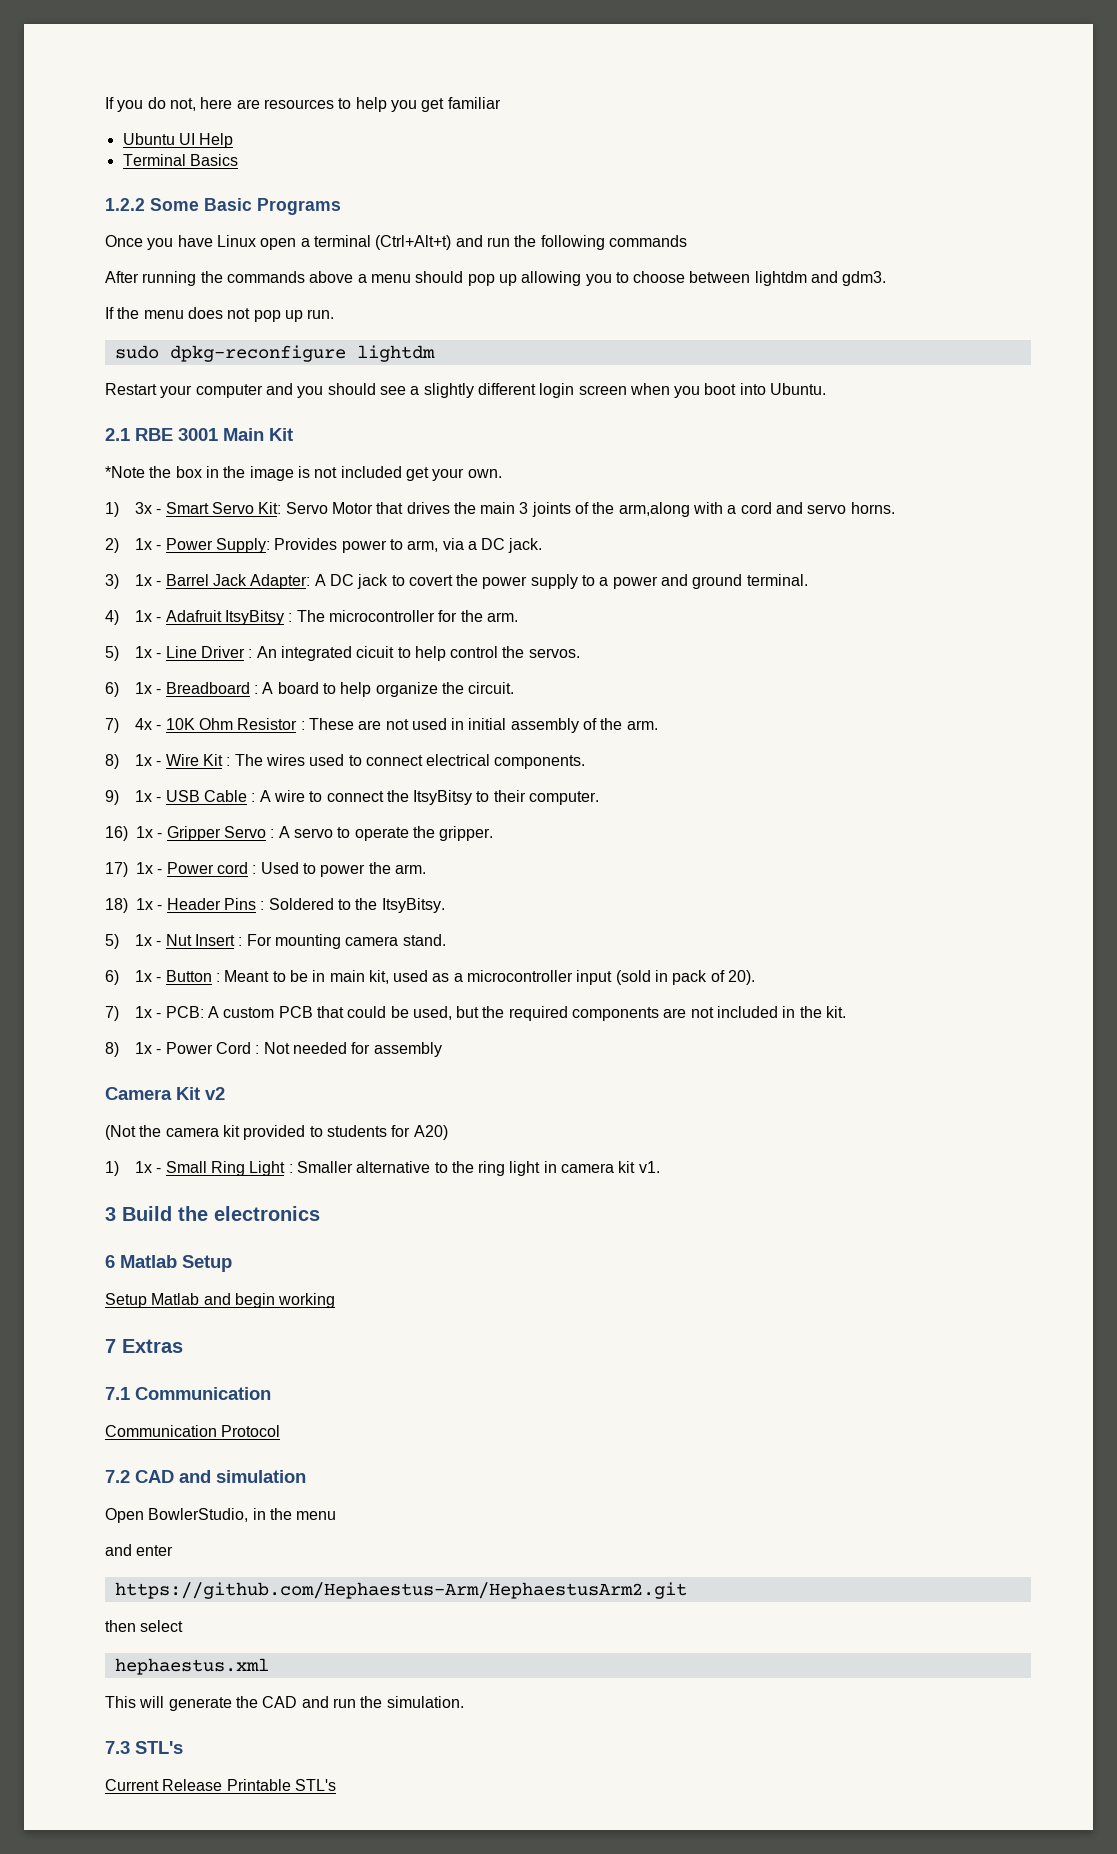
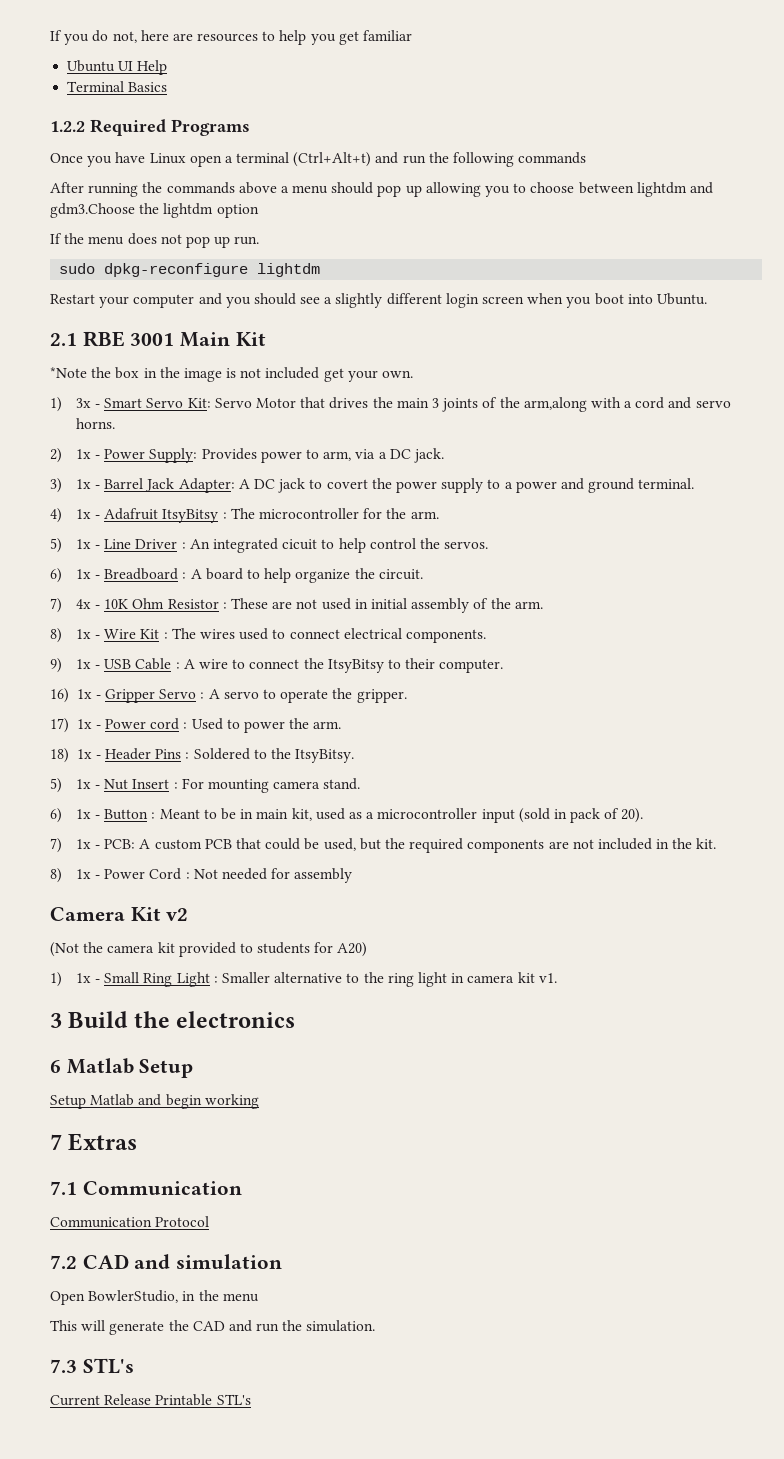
- 1.2.2 Some Basic Programs
+ 1.2.2 Required Programs
- After running the commands above a menu should pop up allowing you to choose between lightdm and gdm3.
+ After running the commands above a menu should pop up allowing you to choose between lightdm and gdm3.Choose the lightdm option
- and enter
- https://github.com/Hephaestus-Arm/HephaestusArm2.git
- then select
- hephaestus.xml

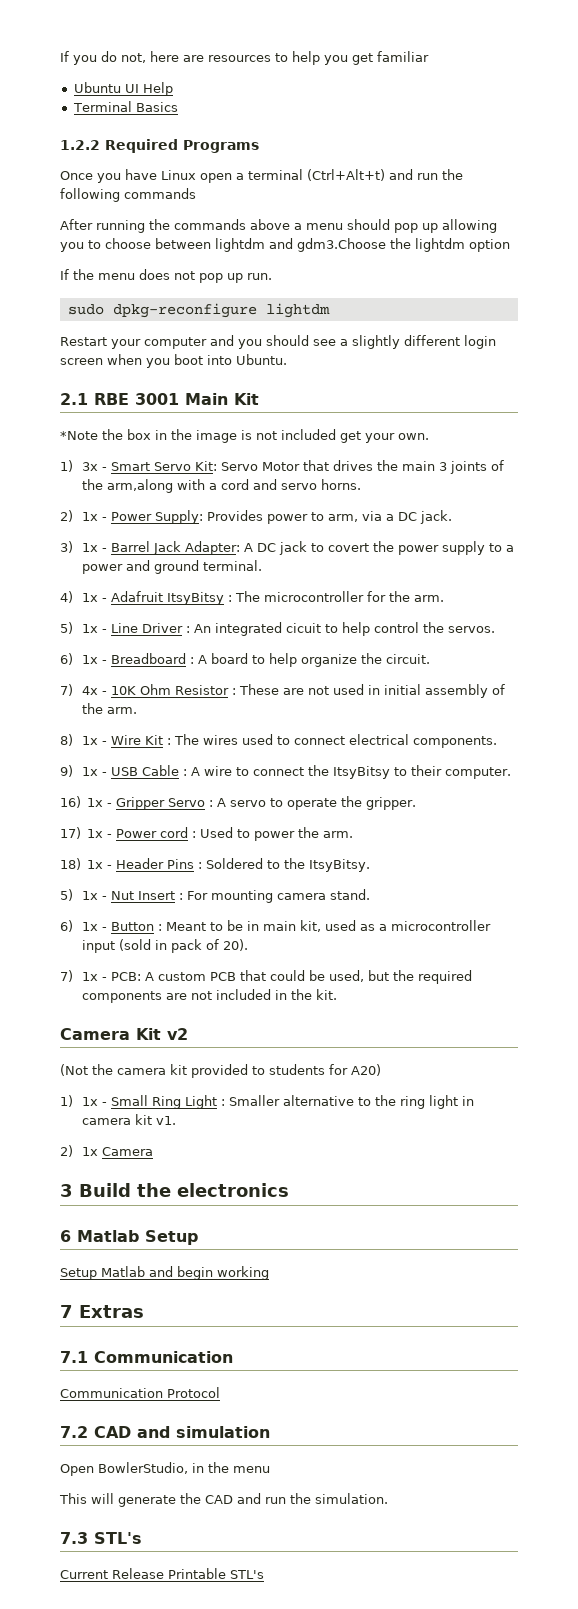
- 8) 1x - Power Cord : Not needed for assembly
+ 2) 1x Camera

